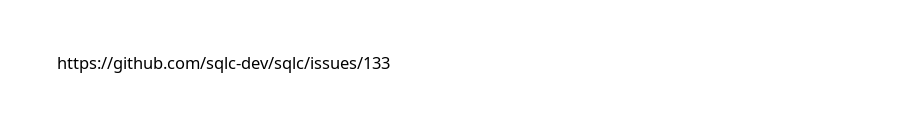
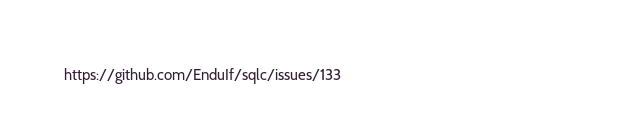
- https://github.com/sqlc-dev/sqlc/issues/133
+ https://github.com/EnduIf/sqlc/issues/133

